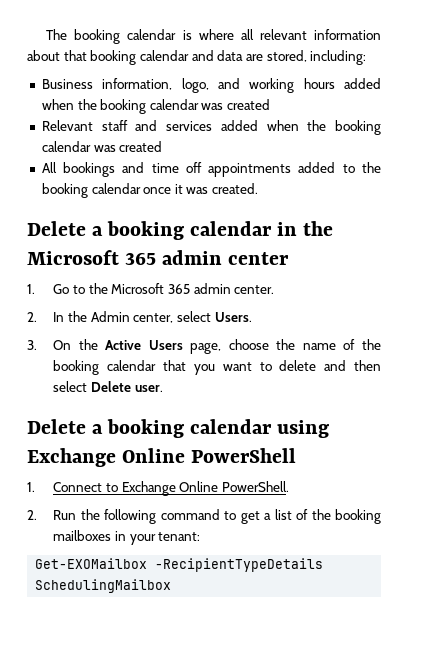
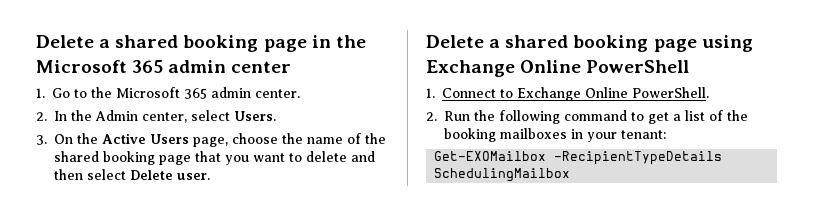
- The booking calendar is where all relevant information about that booking calendar and data are stored, including:
- Business information, logo, and working hours added when the booking calendar was created
- Relevant staff and services added when the booking calendar was created
- All bookings and time off appointments added to the booking calendar once it was created.
- Delete a booking calendar in the Microsoft 365 admin center
+ Delete a shared booking page in the Microsoft 365 admin center
- 3. On the Active Users page, choose the name of the booking calendar that you want to delete and then select Delete user.
+ 3. On the Active Users page, choose the name of the shared booking page that you want to delete and then select Delete user.
- Delete a booking calendar using Exchange Online PowerShell
+ Delete a shared booking page using Exchange Online PowerShell

